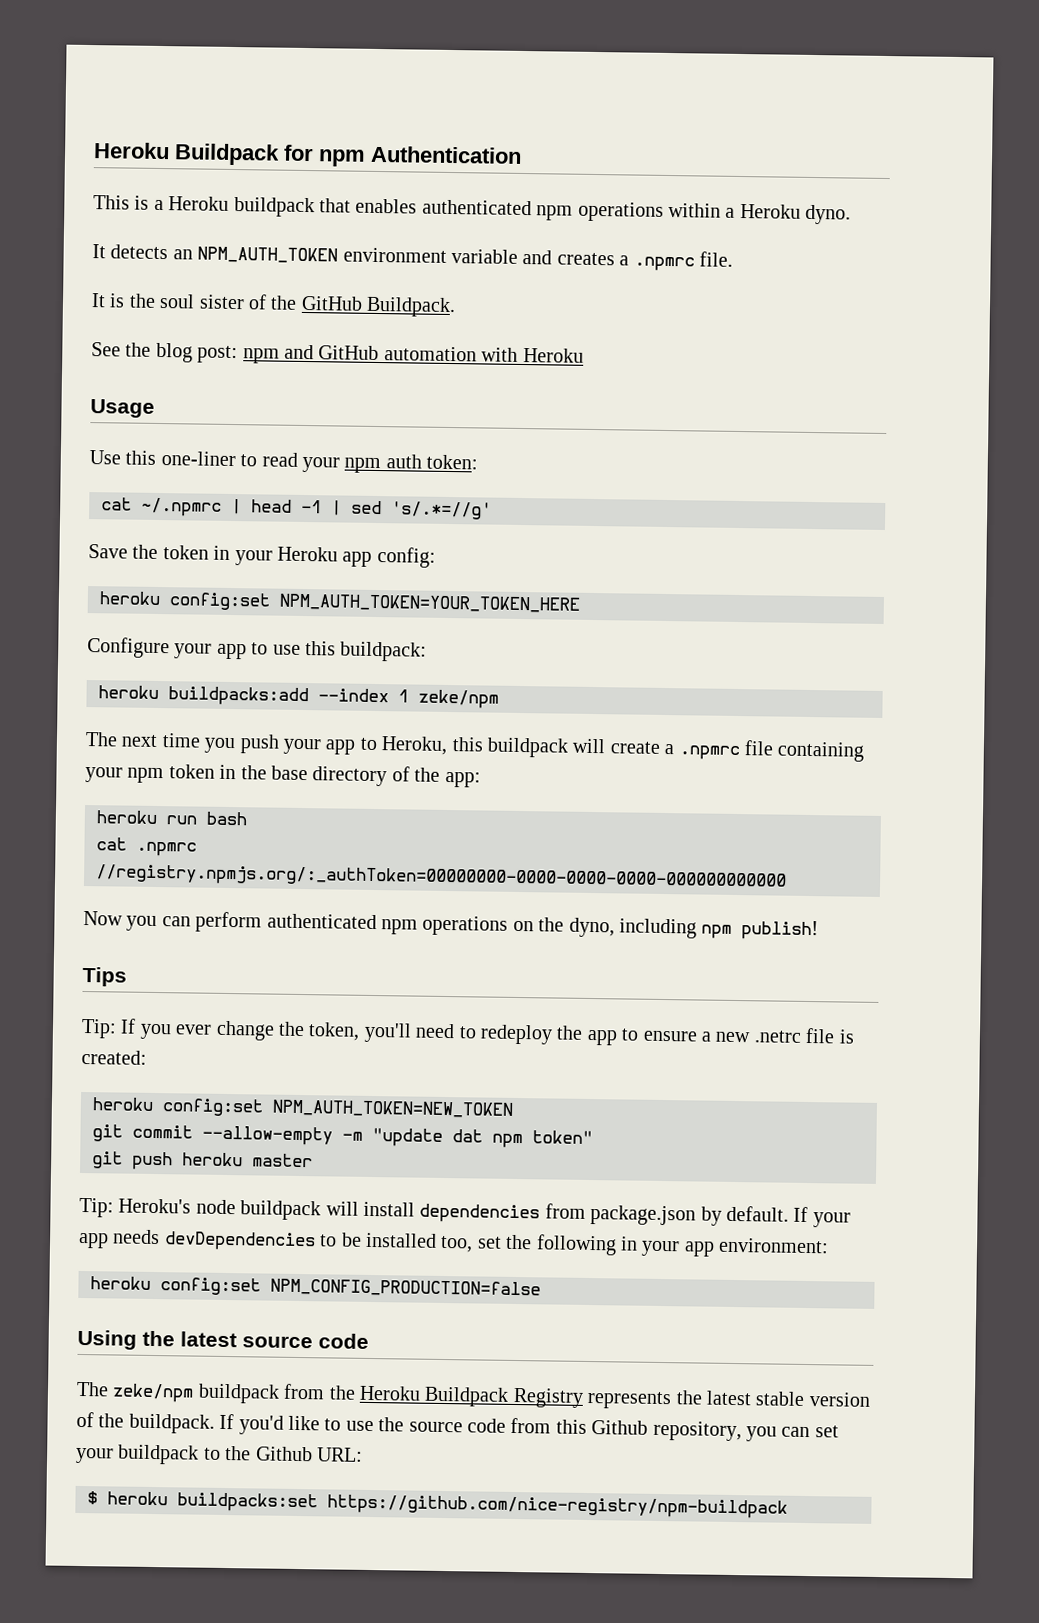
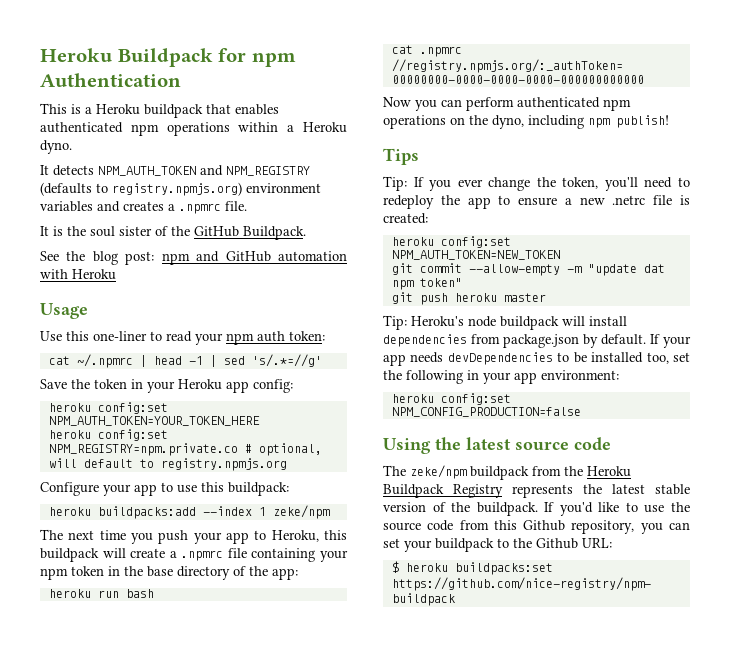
- It detects an NPM_AUTH_TOKEN environment variable and creates a .npmrc file.
+ It detects NPM_AUTH_TOKEN and NPM_REGISTRY (defaults to registry.npmjs.org) environment variables and creates a .npmrc file.
+ heroku config:set NPM_REGISTRY=npm.private.co # optional, will default to registry.npmjs.org

